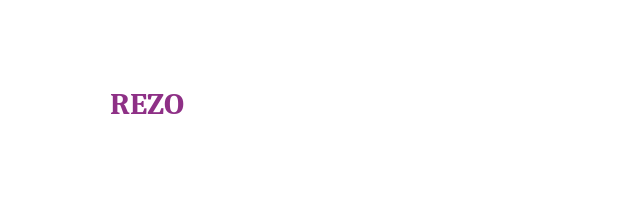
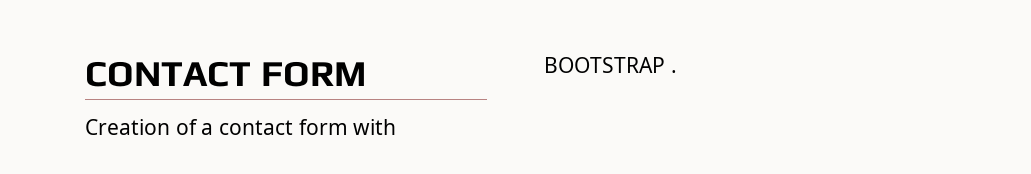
- REZO
+ CONTACT FORM
+ Creation of a contact form with BOOTSTRAP .

